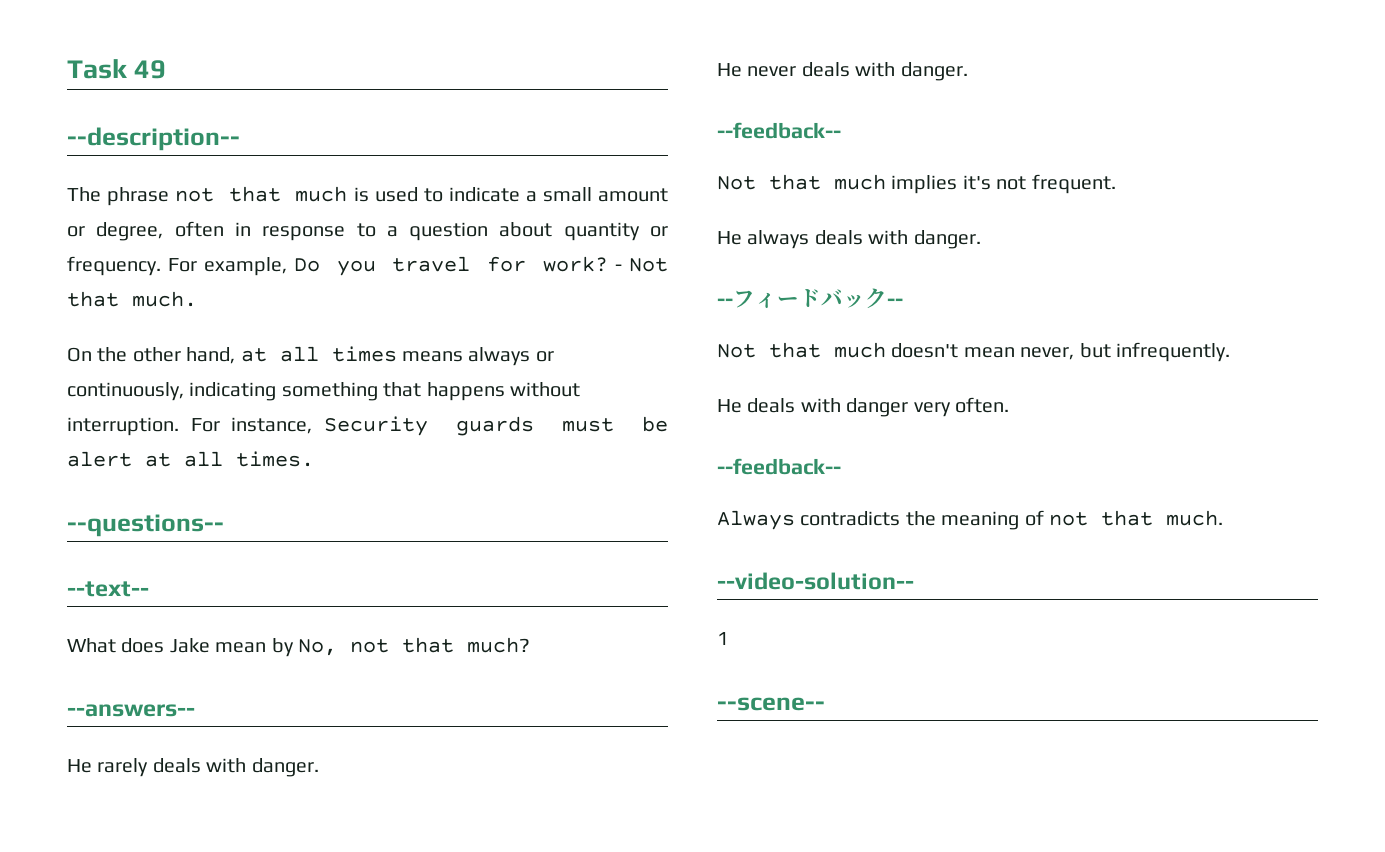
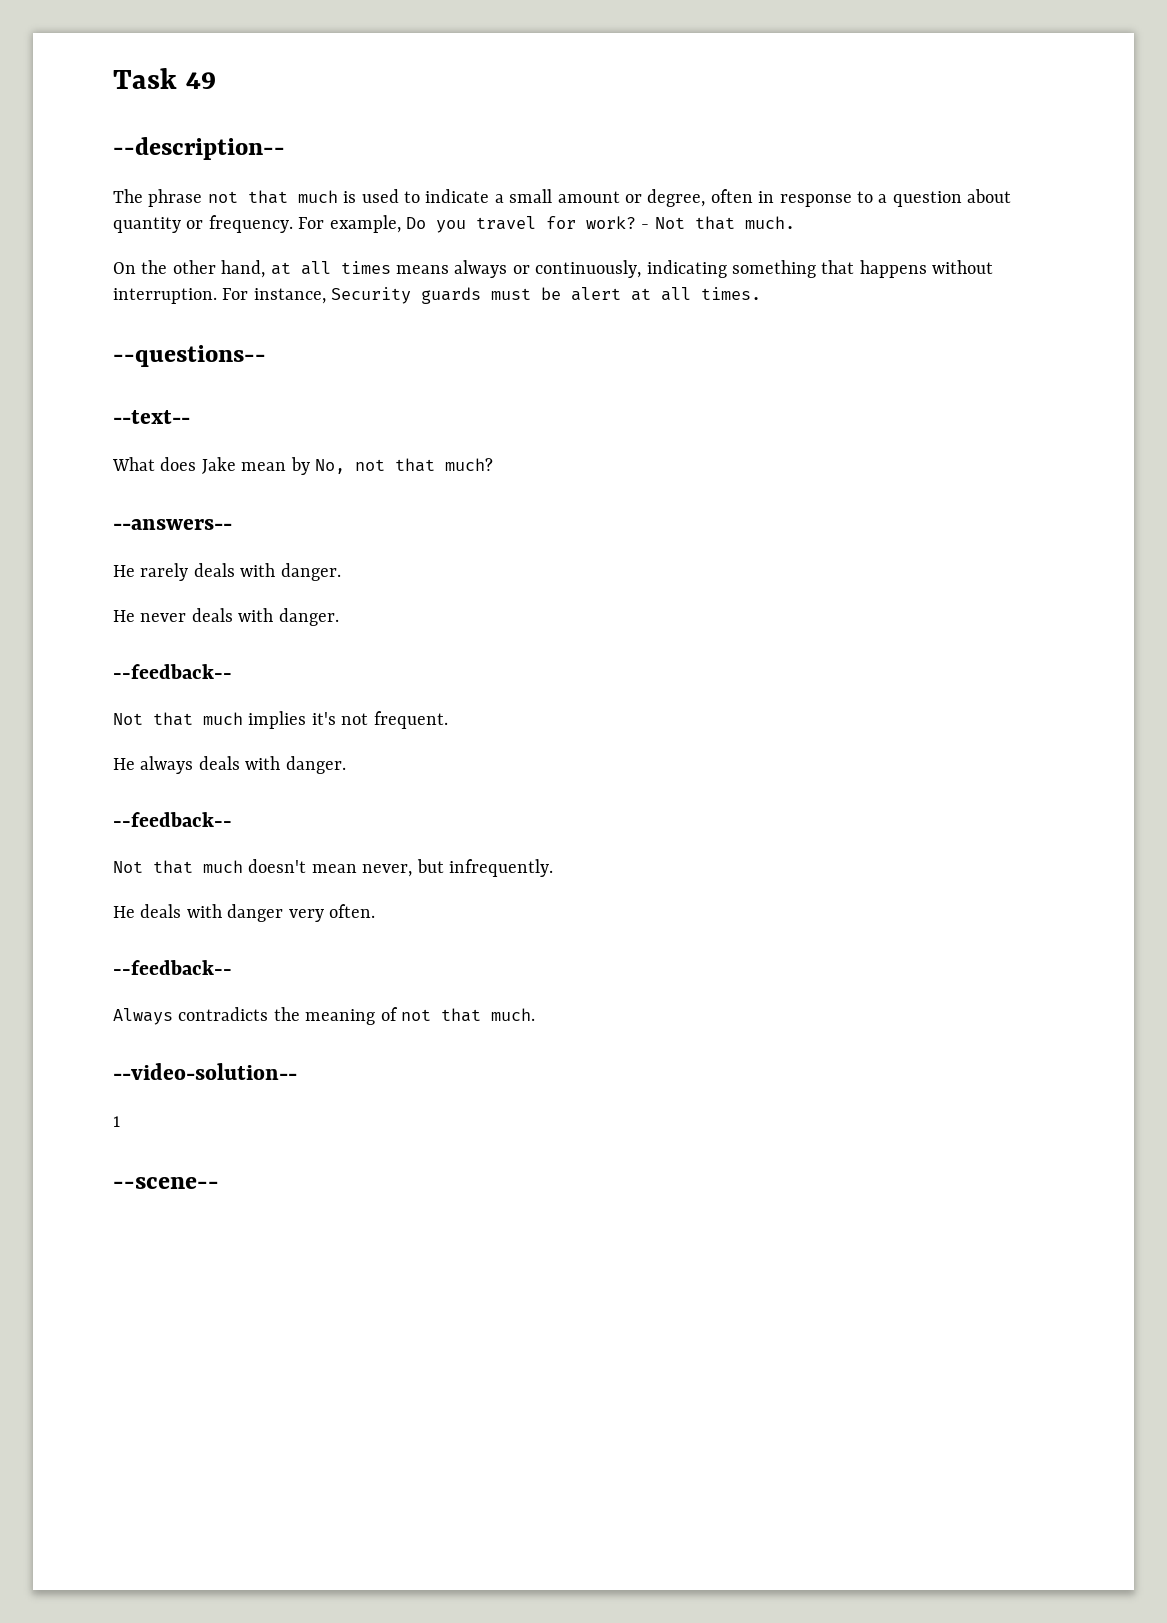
  He always deals with danger.
- --フィードバック--
+ --feedback--

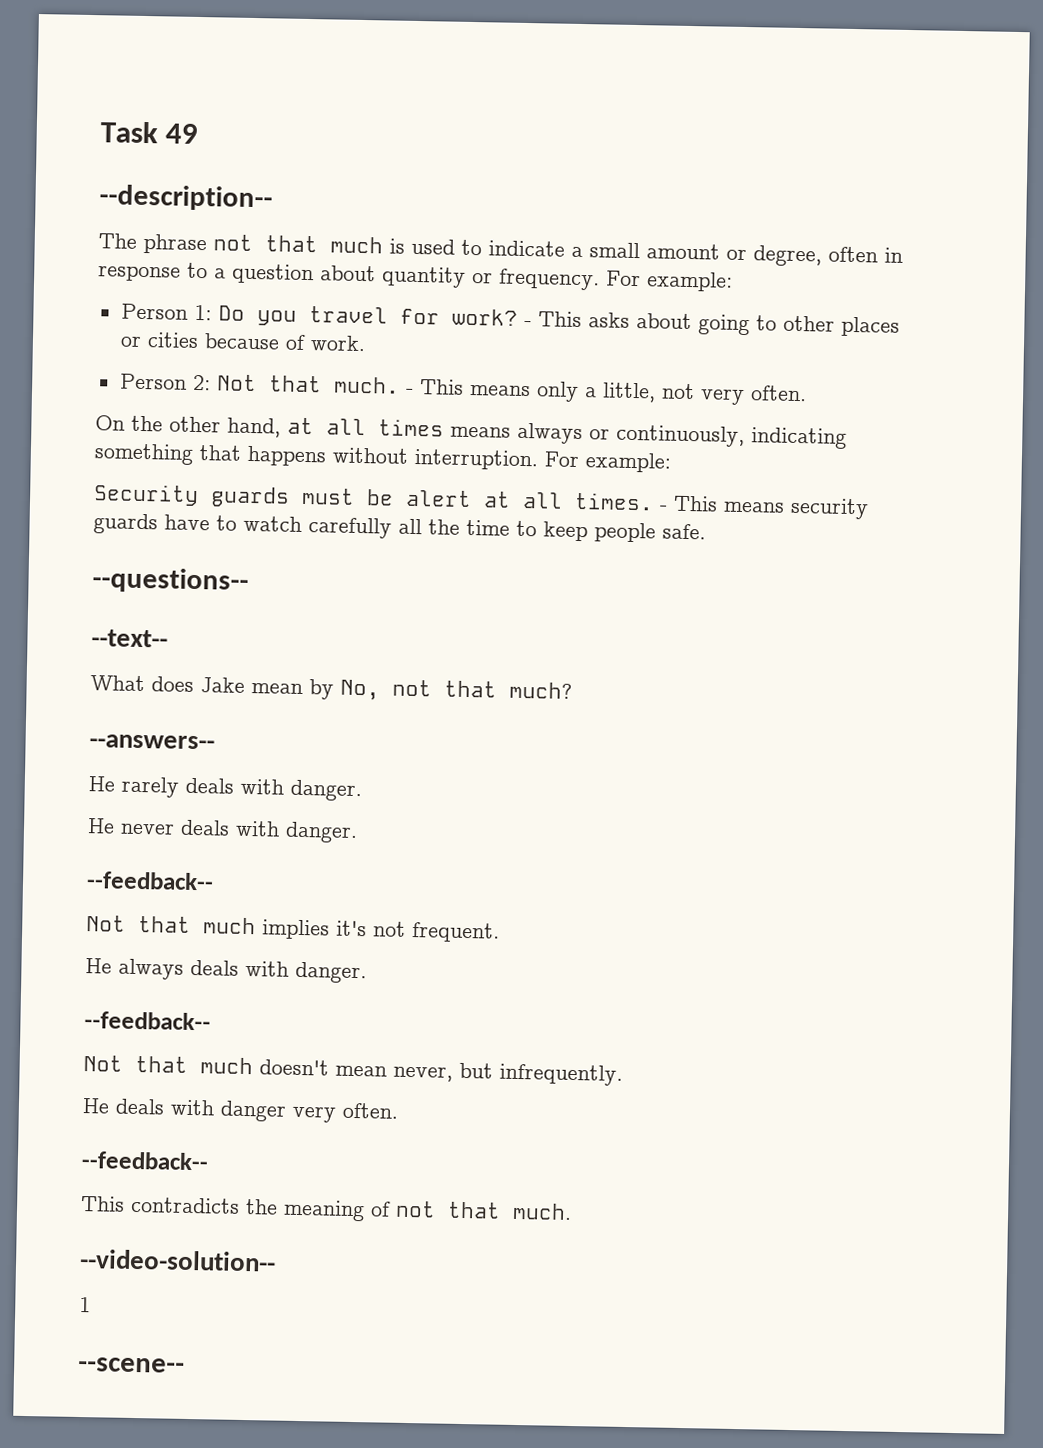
- The phrase not that much is used to indicate a small amount or degree, often in response to a question about quantity or frequency. For example, Do you travel for work?
+ The phrase not that much is used to indicate a small amount or degree, often in response to a question about quantity or frequency. For example:
+ Person 1: Do you travel for work?
- - Not that much.
+ - This asks about going to other places or cities because of work.
+ Person 2: Not that much. - This means only a little, not very often.
- On the other hand, at all times means always or continuously, indicating something that happens without interruption. For instance, Security guards must be alert at all times.
+ On the other hand, at all times means always or continuously, indicating something that happens without interruption. For example:
+ Security guards must be alert at all times. - This means security guards have to watch carefully all the time to keep people safe.
- Always contradicts the meaning of not that much.
+ This contradicts the meaning of not that much.

